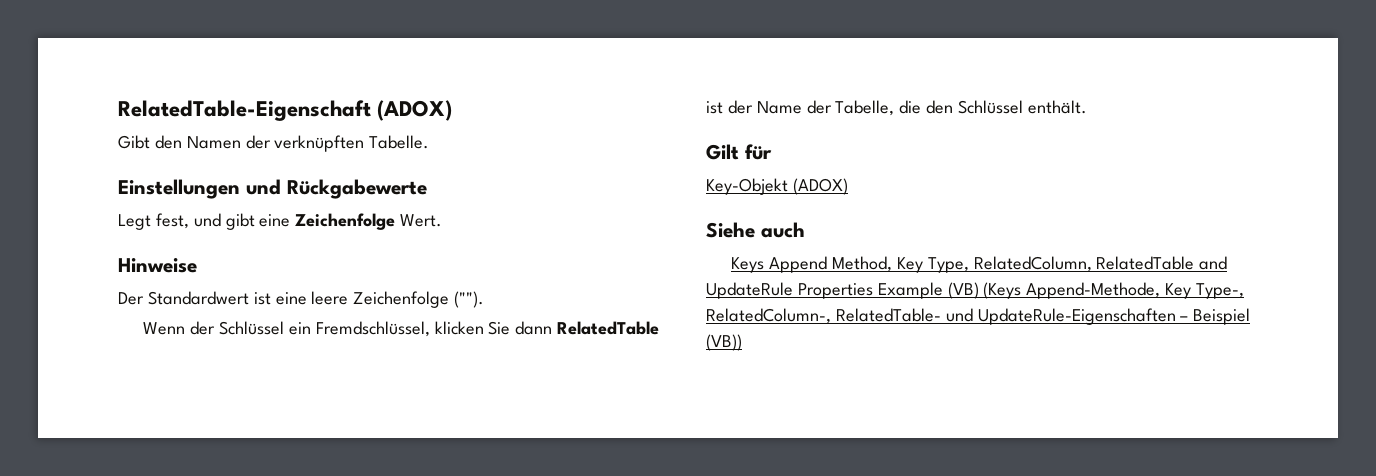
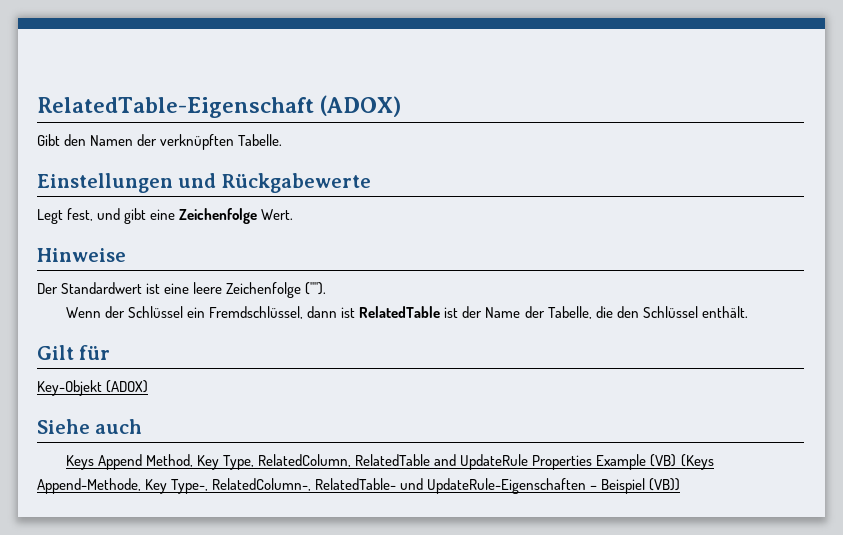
- Wenn der Schlüssel ein Fremdschlüssel, klicken Sie dann RelatedTable ist der Name der Tabelle, die den Schlüssel enthält.
+ Wenn der Schlüssel ein Fremdschlüssel, dann ist RelatedTable ist der Name der Tabelle, die den Schlüssel enthält.

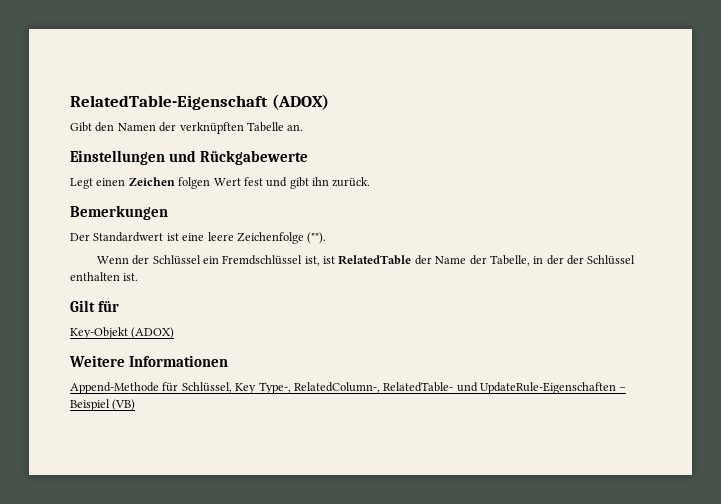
- Gibt den Namen der verknüpften Tabelle.
+ Gibt den Namen der verknüpften Tabelle an.
- Legt fest, und gibt eine Zeichenfolge Wert.
- Hinweise
+ Legt einen Zeichen folgen Wert fest und gibt ihn zurück.
+ Bemerkungen
- Wenn der Schlüssel ein Fremdschlüssel, dann ist RelatedTable ist der Name der Tabelle, die den Schlüssel enthält.
+ Wenn der Schlüssel ein Fremdschlüssel ist, ist RelatedTable der Name der Tabelle, in der der Schlüssel enthalten ist.
  Gilt für
  Key-Objekt (ADOX)
- Siehe auch
- Keys Append Method, Key Type, RelatedColumn, RelatedTable and UpdateRule Properties Example (VB) (Keys Append-Methode, Key Type-, RelatedColumn-, RelatedTable- und UpdateRule-Eigenschaften – Beispiel (VB))
+ Weitere Informationen
+ Append-Methode für Schlüssel, Key Type-, RelatedColumn-, RelatedTable- und UpdateRule-Eigenschaften – Beispiel (VB)

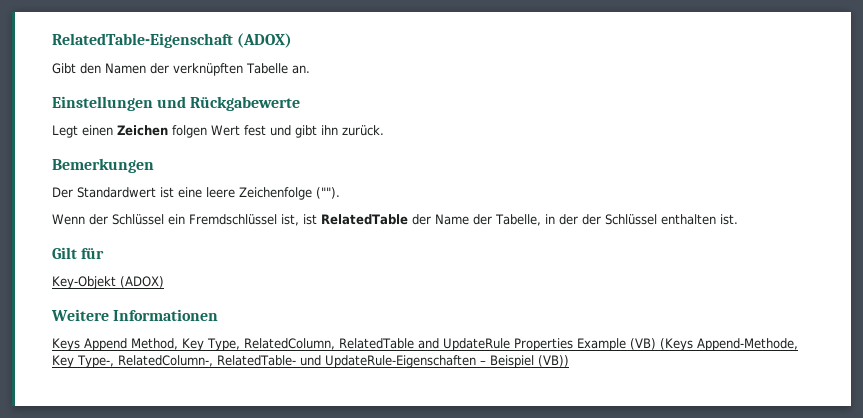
- Append-Methode für Schlüssel, Key Type-, RelatedColumn-, RelatedTable- und UpdateRule-Eigenschaften – Beispiel (VB)
+ Keys Append Method, Key Type, RelatedColumn, RelatedTable and UpdateRule Properties Example (VB) (Keys Append-Methode, Key Type-, RelatedColumn-, RelatedTable- und UpdateRule-Eigenschaften – Beispiel (VB))

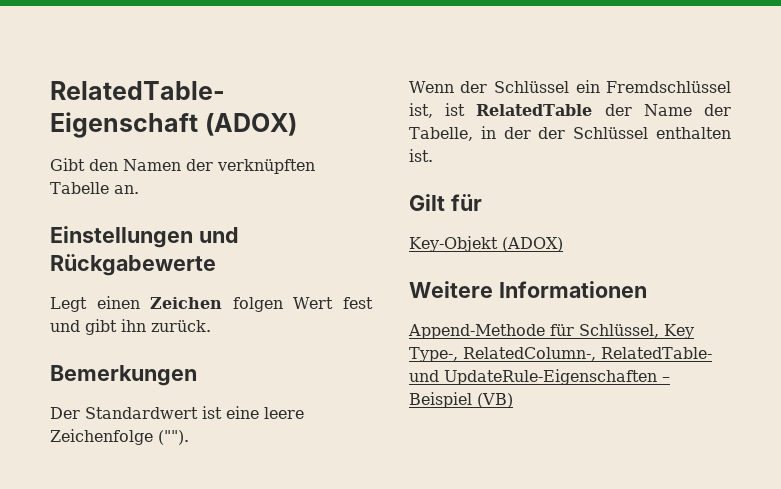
- Keys Append Method, Key Type, RelatedColumn, RelatedTable and UpdateRule Properties Example (VB) (Keys Append-Methode, Key Type-, RelatedColumn-, RelatedTable- und UpdateRule-Eigenschaften – Beispiel (VB))
+ Append-Methode für Schlüssel, Key Type-, RelatedColumn-, RelatedTable- und UpdateRule-Eigenschaften – Beispiel (VB)

